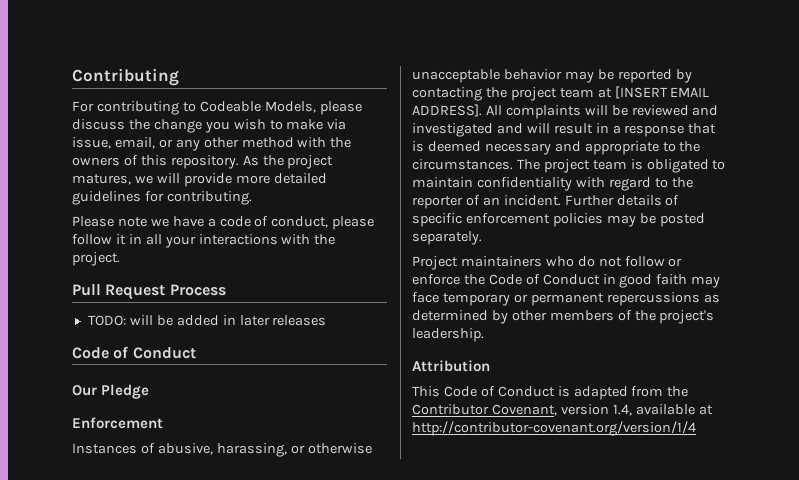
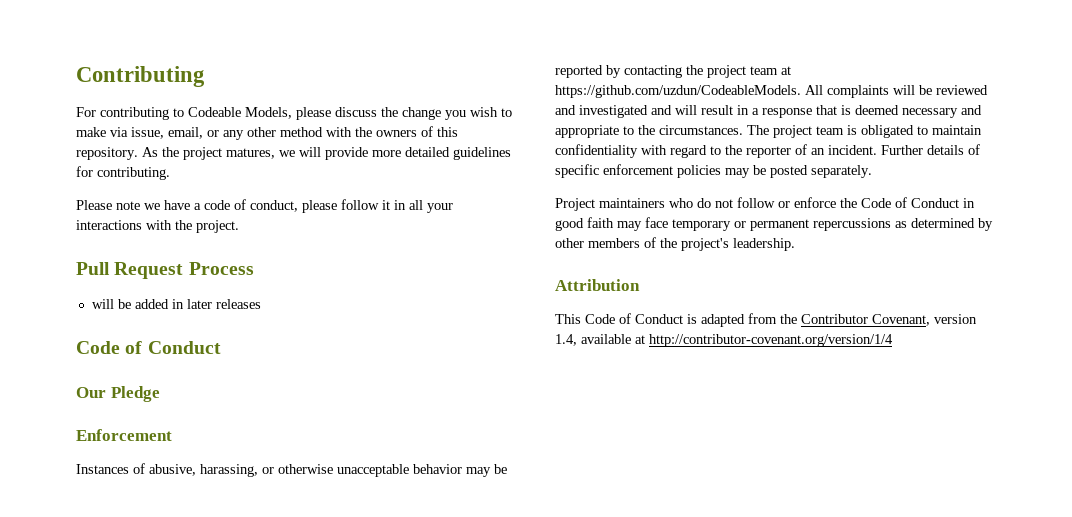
- TODO: will be added in later releases
+ will be added in later releases
- Instances of abusive, harassing, or otherwise unacceptable behavior may be reported by contacting the project team at [INSERT EMAIL ADDRESS]. All complaints will be reviewed and investigated and will result in a response that is deemed necessary and appropriate to the circumstances.
+ Instances of abusive, harassing, or otherwise unacceptable behavior may be reported by contacting the project team at https://github.com/uzdun/CodeableModels. All complaints will be reviewed and investigated and will result in a response that is deemed necessary and appropriate to the circumstances.

